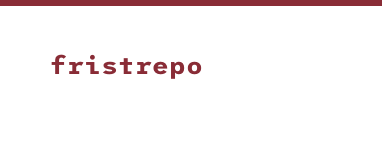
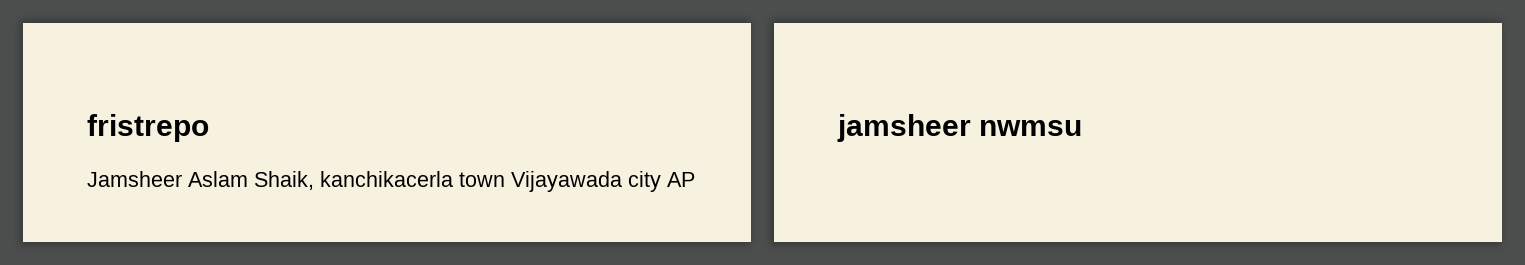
+ Jamsheer Aslam Shaik, kanchikacerla town Vijayawada city AP
+ jamsheer nwmsu

